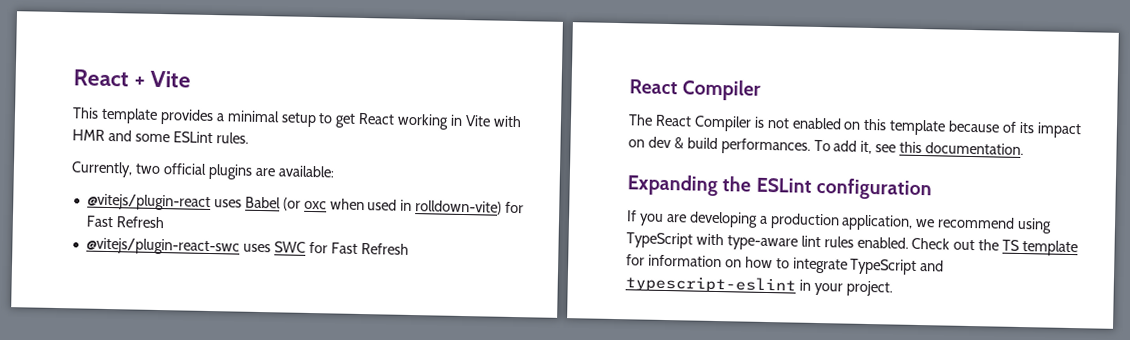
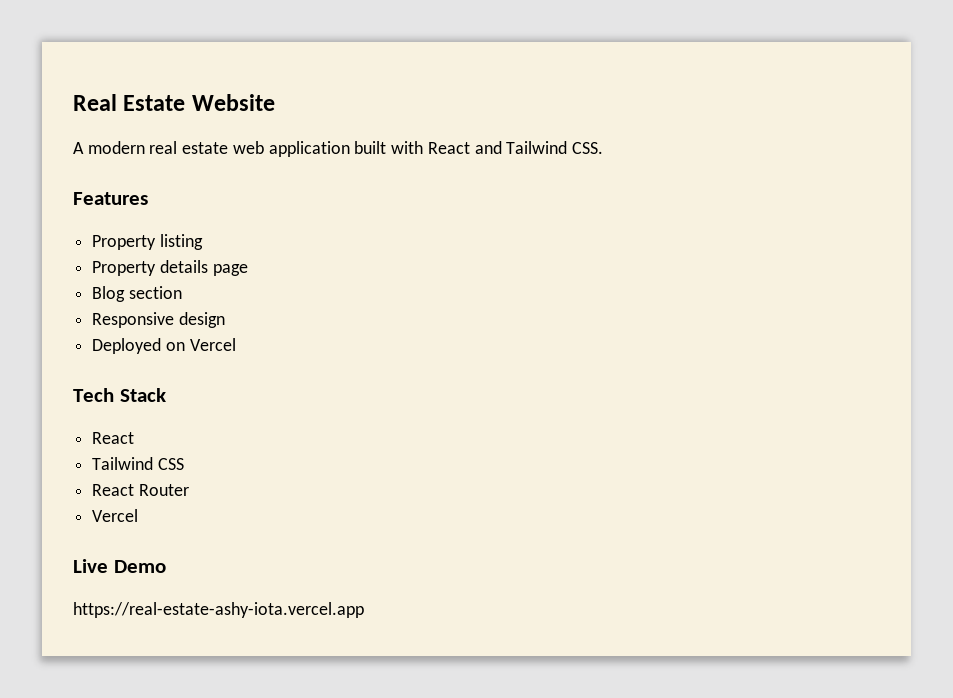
- React + Vite
- This template provides a minimal setup to get React working in Vite with HMR and some ESLint rules.
- Currently, two official plugins are available:
- @vitejs/plugin-react uses Babel (or oxc when used in rolldown-vite) for Fast Refresh
- @vitejs/plugin-react-swc uses SWC for Fast Refresh
- React Compiler
- The React Compiler is not enabled on this template because of its impact on dev & build performances. To add it, see this documentation.
- Expanding the ESLint configuration
- If you are developing a production application, we recommend using TypeScript with type-aware lint rules enabled. Check out the TS template for information on how to integrate TypeScript and typescript-eslint in your project.
+ Real Estate Website
+ A modern real estate web application built with React and Tailwind CSS.
+ Features
+ Property listing
+ Property details page
+ Blog section
+ Responsive design
+ Deployed on Vercel
+ Tech Stack
+ React
+ Tailwind CSS
+ React Router
+ Vercel
+ Live Demo
+ https://real-estate-ashy-iota.vercel.app

